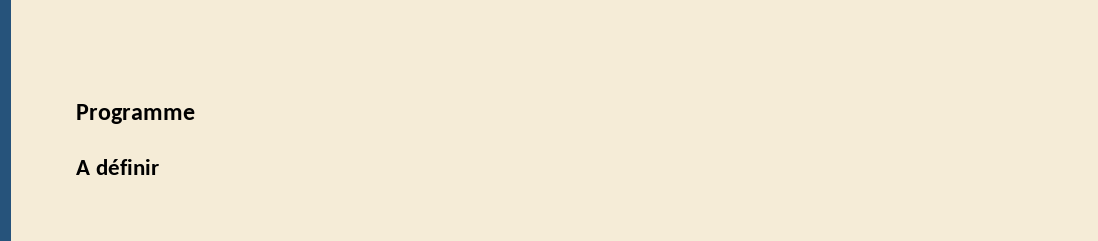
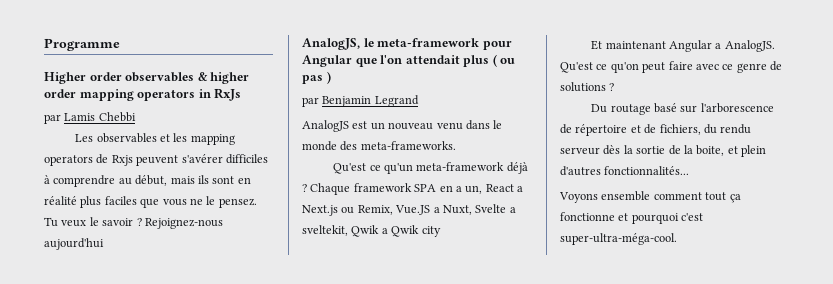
- A définir
+ Higher order observables & higher order mapping operators in RxJs
+ par Lamis Chebbi
+ Les observables et les mapping operators de Rxjs peuvent s'avérer difficiles à comprendre au début, mais ils sont en réalité plus faciles que vous ne le pensez. Tu veux le savoir ? Rejoignez-nous aujourd'hui
+ AnalogJS, le meta-framework pour Angular que l'on attendait plus ( ou pas )
+ par Benjamin Legrand
+ AnalogJS est un nouveau venu dans le monde des meta-frameworks.
+ Qu'est ce qu'un meta-framework déjà ? Chaque framework SPA en a un, React a Next.js ou Remix, Vue.JS a Nuxt, Svelte a sveltekit, Qwik a Qwik city
+ Et maintenant Angular a AnalogJS. Qu'est ce qu'on peut faire avec ce genre de solutions ?
+ Du routage basé sur l'arborescence de répertoire et de fichiers, du rendu serveur dès la sortie de la boite, et plein d'autres fonctionnalités...
+ Voyons ensemble comment tout ça fonctionne et pourquoi c'est super-ultra-méga-cool.

